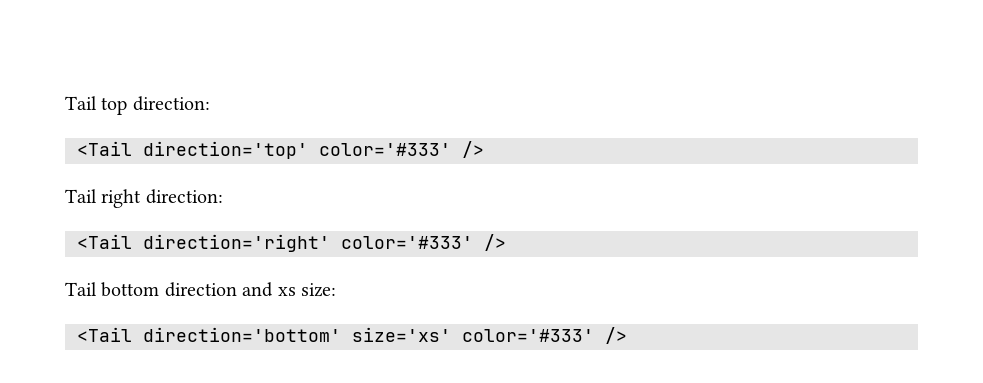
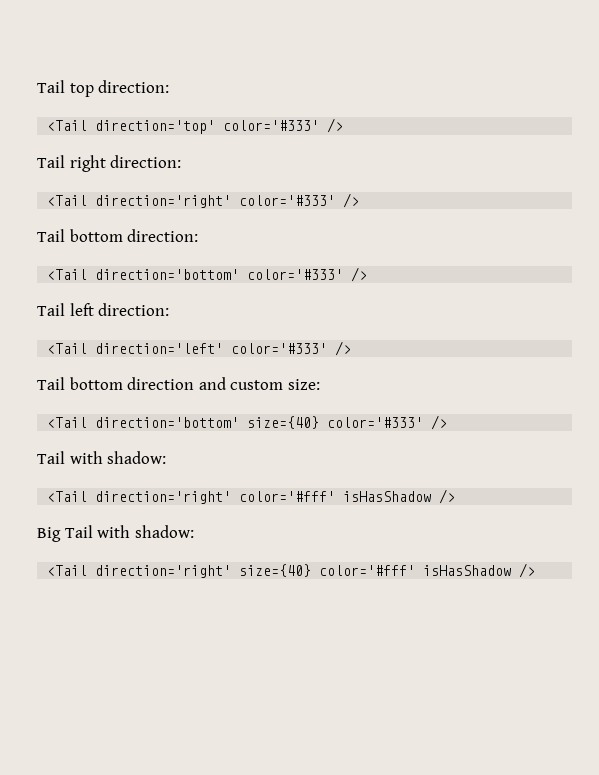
+ Tail bottom direction:
+ <Tail direction='bottom' color='#333' />
+ Tail left direction:
+ <Tail direction='left' color='#333' />
- Tail bottom direction and xs size:
+ Tail bottom direction and custom size:
- <Tail direction='bottom' size='xs' color='#333' />
+ <Tail direction='bottom' size={40} color='#333' />
+ Tail with shadow:
+ <Tail direction='right' color='#fff' isHasShadow />
+ Big Tail with shadow:
+ <Tail direction='right' size={40} color='#fff' isHasShadow />

